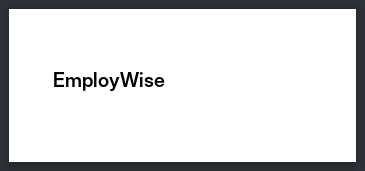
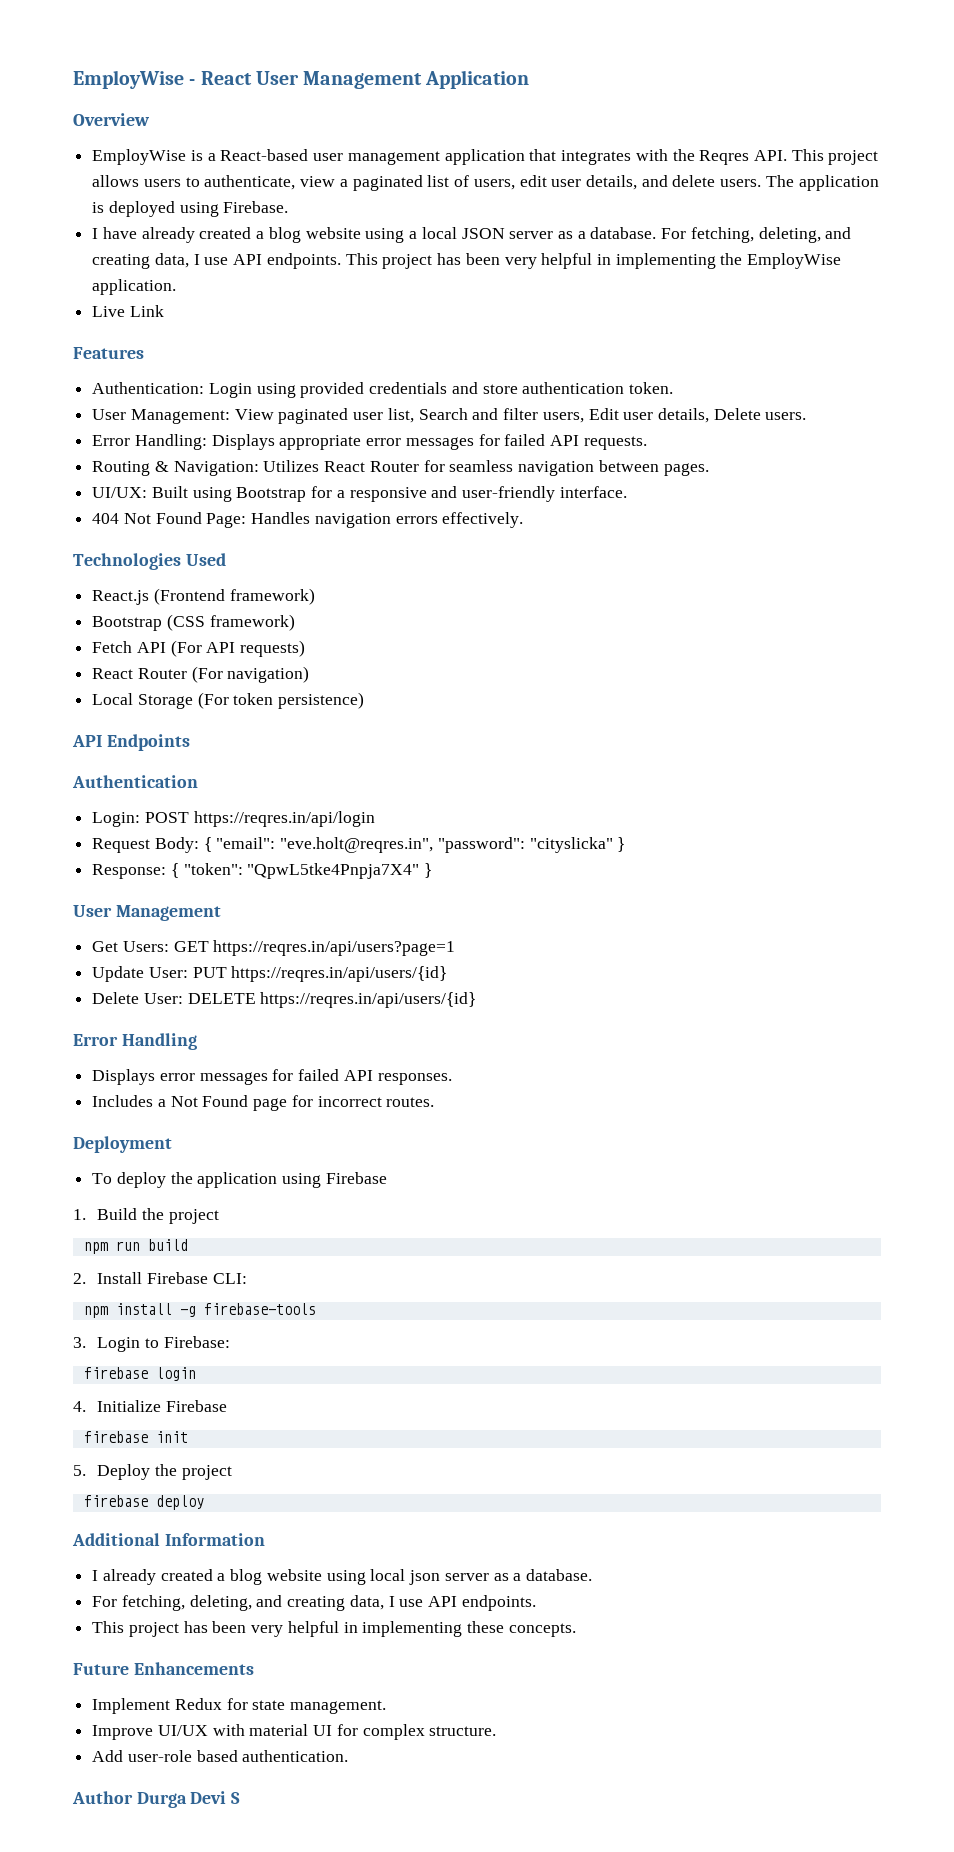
- EmployWise
+ EmployWise - React User Management Application
+ Overview
+ EmployWise is a React-based user management application that integrates with the Reqres API. This project allows users to authenticate, view a paginated list of users, edit user details, and delete users. The application is deployed using Firebase.
+ I have already created a blog website using a local JSON server as a database. For fetching, deleting, and creating data, I use API endpoints. This project has been very helpful in implementing the EmployWise application.
+ Live Link
+ Features
+ Authentication: Login using provided credentials and store authentication token.
+ User Management: View paginated user list, Search and filter users, Edit user details, Delete users.
+ Error Handling: Displays appropriate error messages for failed API requests.
+ Routing & Navigation: Utilizes React Router for seamless navigation between pages.
+ UI/UX: Built using Bootstrap for a responsive and user-friendly interface.
+ 404 Not Found Page: Handles navigation errors effectively.
+ Technologies Used
+ React.js (Frontend framework)
+ Bootstrap (CSS framework)
+ Fetch API (For API requests)
+ React Router (For navigation)
+ Local Storage (For token persistence)
+ API Endpoints
+ Authentication
+ Login: POST https://reqres.in/api/login
+ Request Body: { "email": "eve.holt@reqres.in", "password": "cityslicka" }
+ Response: { "token": "QpwL5tke4Pnpja7X4" }
+ User Management
+ Get Users: GET https://reqres.in/api/users?page=1
+ Update User: PUT https://reqres.in/api/users/{id}
+ Delete User: DELETE https://reqres.in/api/users/{id}
+ Error Handling
+ Displays error messages for failed API responses.
+ Includes a Not Found page for incorrect routes.
+ Deployment
+ To deploy the application using Firebase
+ 1. Build the project
+ npm run build
+ 2. Install Firebase CLI:
+ npm install -g firebase-tools
+ 3. Login to Firebase:
+ firebase login
+ 4. Initialize Firebase
+ firebase init
+ 5. Deploy the project
+ firebase deploy
+ Additional Information
+ I already created a blog website using local json server as a database.
+ For fetching, deleting, and creating data, I use API endpoints.
+ This project has been very helpful in implementing these concepts.
+ Future Enhancements
+ Implement Redux for state management.
+ Improve UI/UX with material UI for complex structure.
+ Add user-role based authentication.
+ Author Durga Devi S

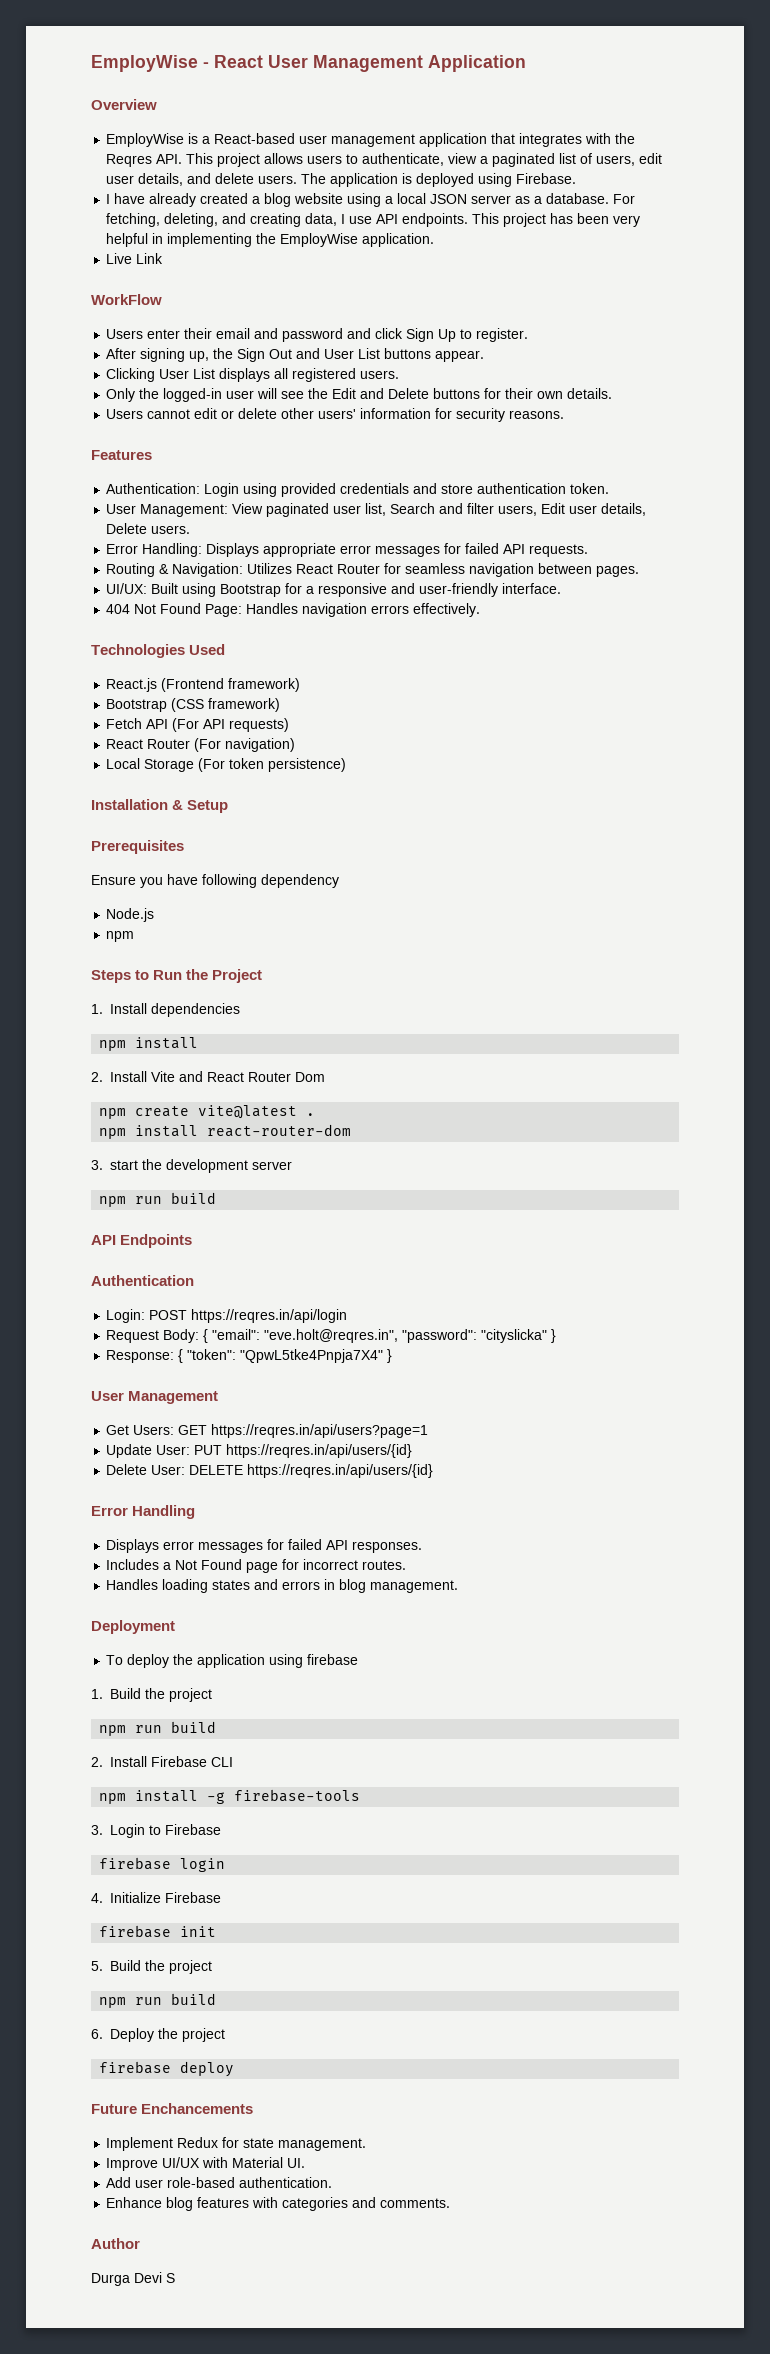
+ WorkFlow
+ Users enter their email and password and click Sign Up to register.
+ After signing up, the Sign Out and User List buttons appear.
+ Clicking User List displays all registered users.
+ Only the logged-in user will see the Edit and Delete buttons for their own details.
+ Users cannot edit or delete other users' information for security reasons.
+ Installation & Setup
+ Prerequisites
+ Ensure you have following dependency
+ Node.js
+ npm
+ Steps to Run the Project
+ 1. Install dependencies
+ npm install
+ 2. Install Vite and React Router Dom
+ npm create vite@latest .
+ npm install react-router-dom
+ 3. start the development server
+ npm run build
+ Handles loading states and errors in blog management.
- To deploy the application using Firebase
+ To deploy the application using firebase
- 2. Install Firebase CLI:
+ 2. Install Firebase CLI
- 3. Login to Firebase:
+ 3. Login to Firebase
- 5. Deploy the project
+ 5. Build the project
+ npm run build
+ 6. Deploy the project
- Additional Information
- I already created a blog website using local json server as a database.
- For fetching, deleting, and creating data, I use API endpoints.
- This project has been very helpful in implementing these concepts.
- Future Enhancements
+ Future Enchancements
- Improve UI/UX with material UI for complex structure.
+ Improve UI/UX with Material UI.
- Add user-role based authentication.
+ Add user role-based authentication.
+ Enhance blog features with categories and comments.
- Author Durga Devi S
+ Author
+ Durga Devi S

